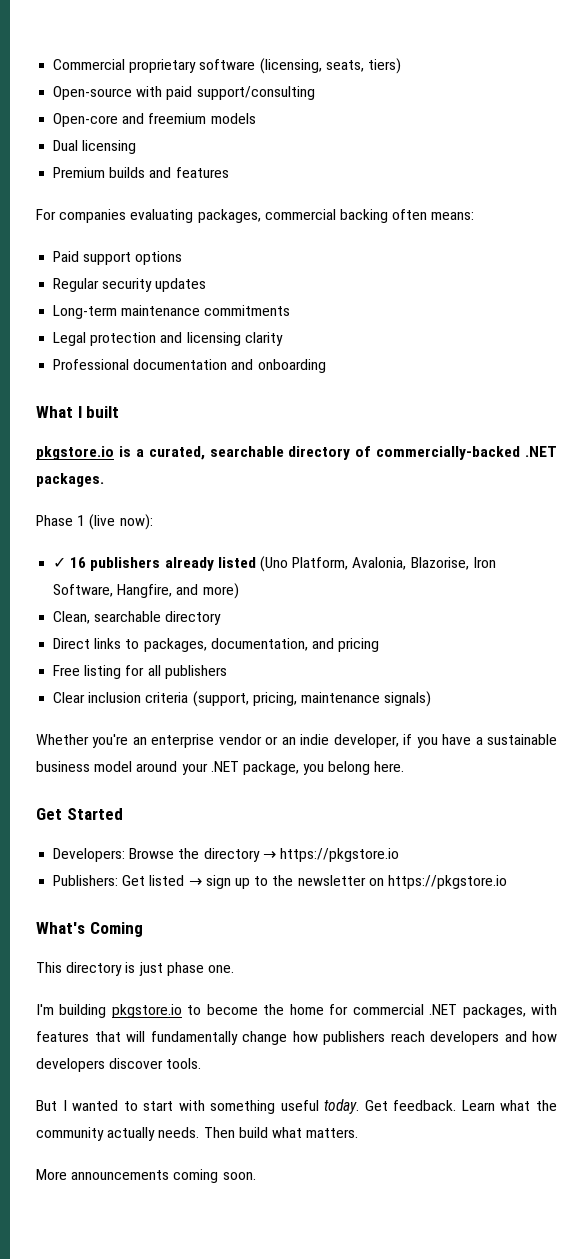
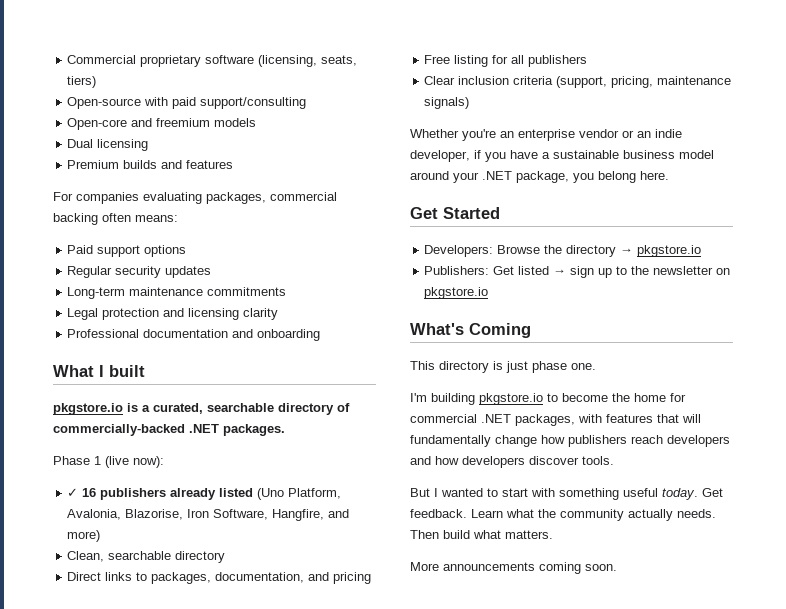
- Developers: Browse the directory → https://pkgstore.io
+ Developers: Browse the directory → pkgstore.io
- Publishers: Get listed → sign up to the newsletter on https://pkgstore.io
+ Publishers: Get listed → sign up to the newsletter on pkgstore.io

